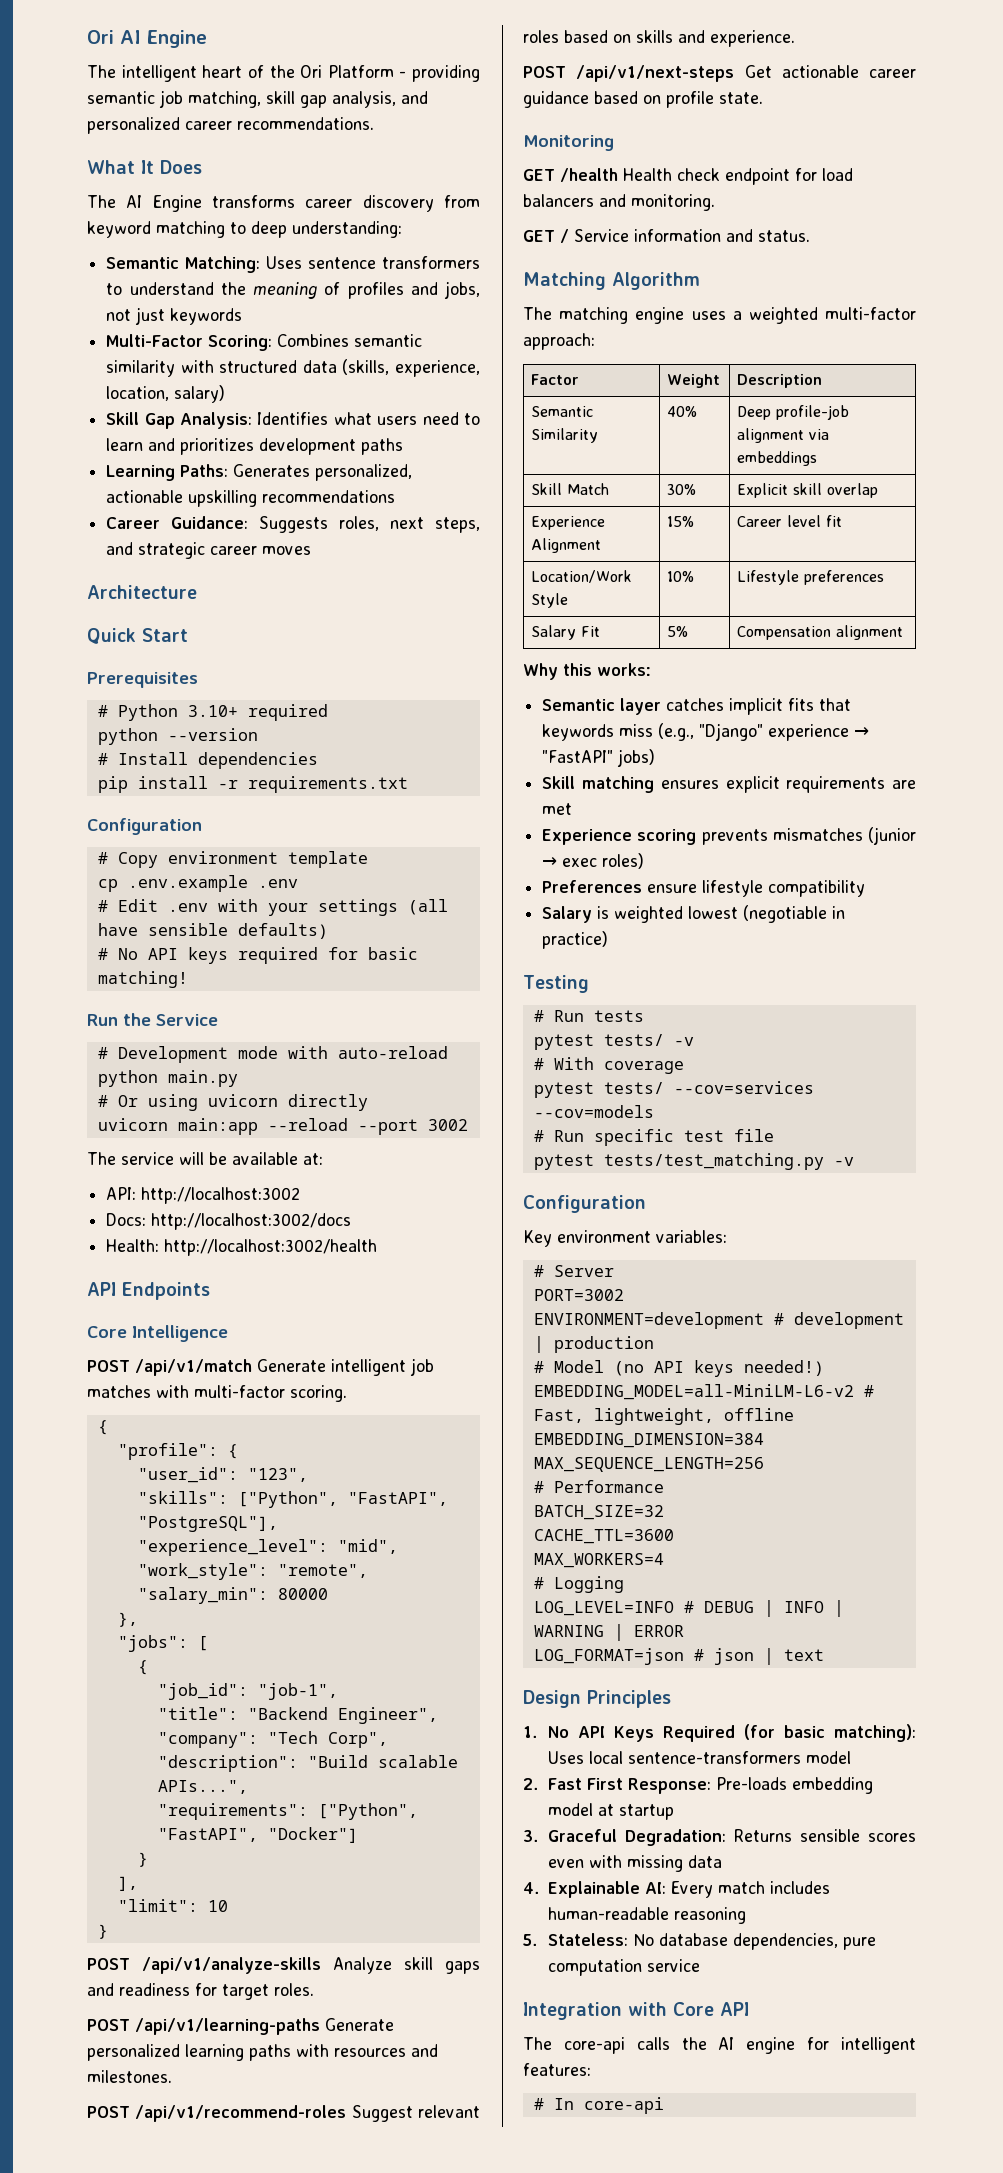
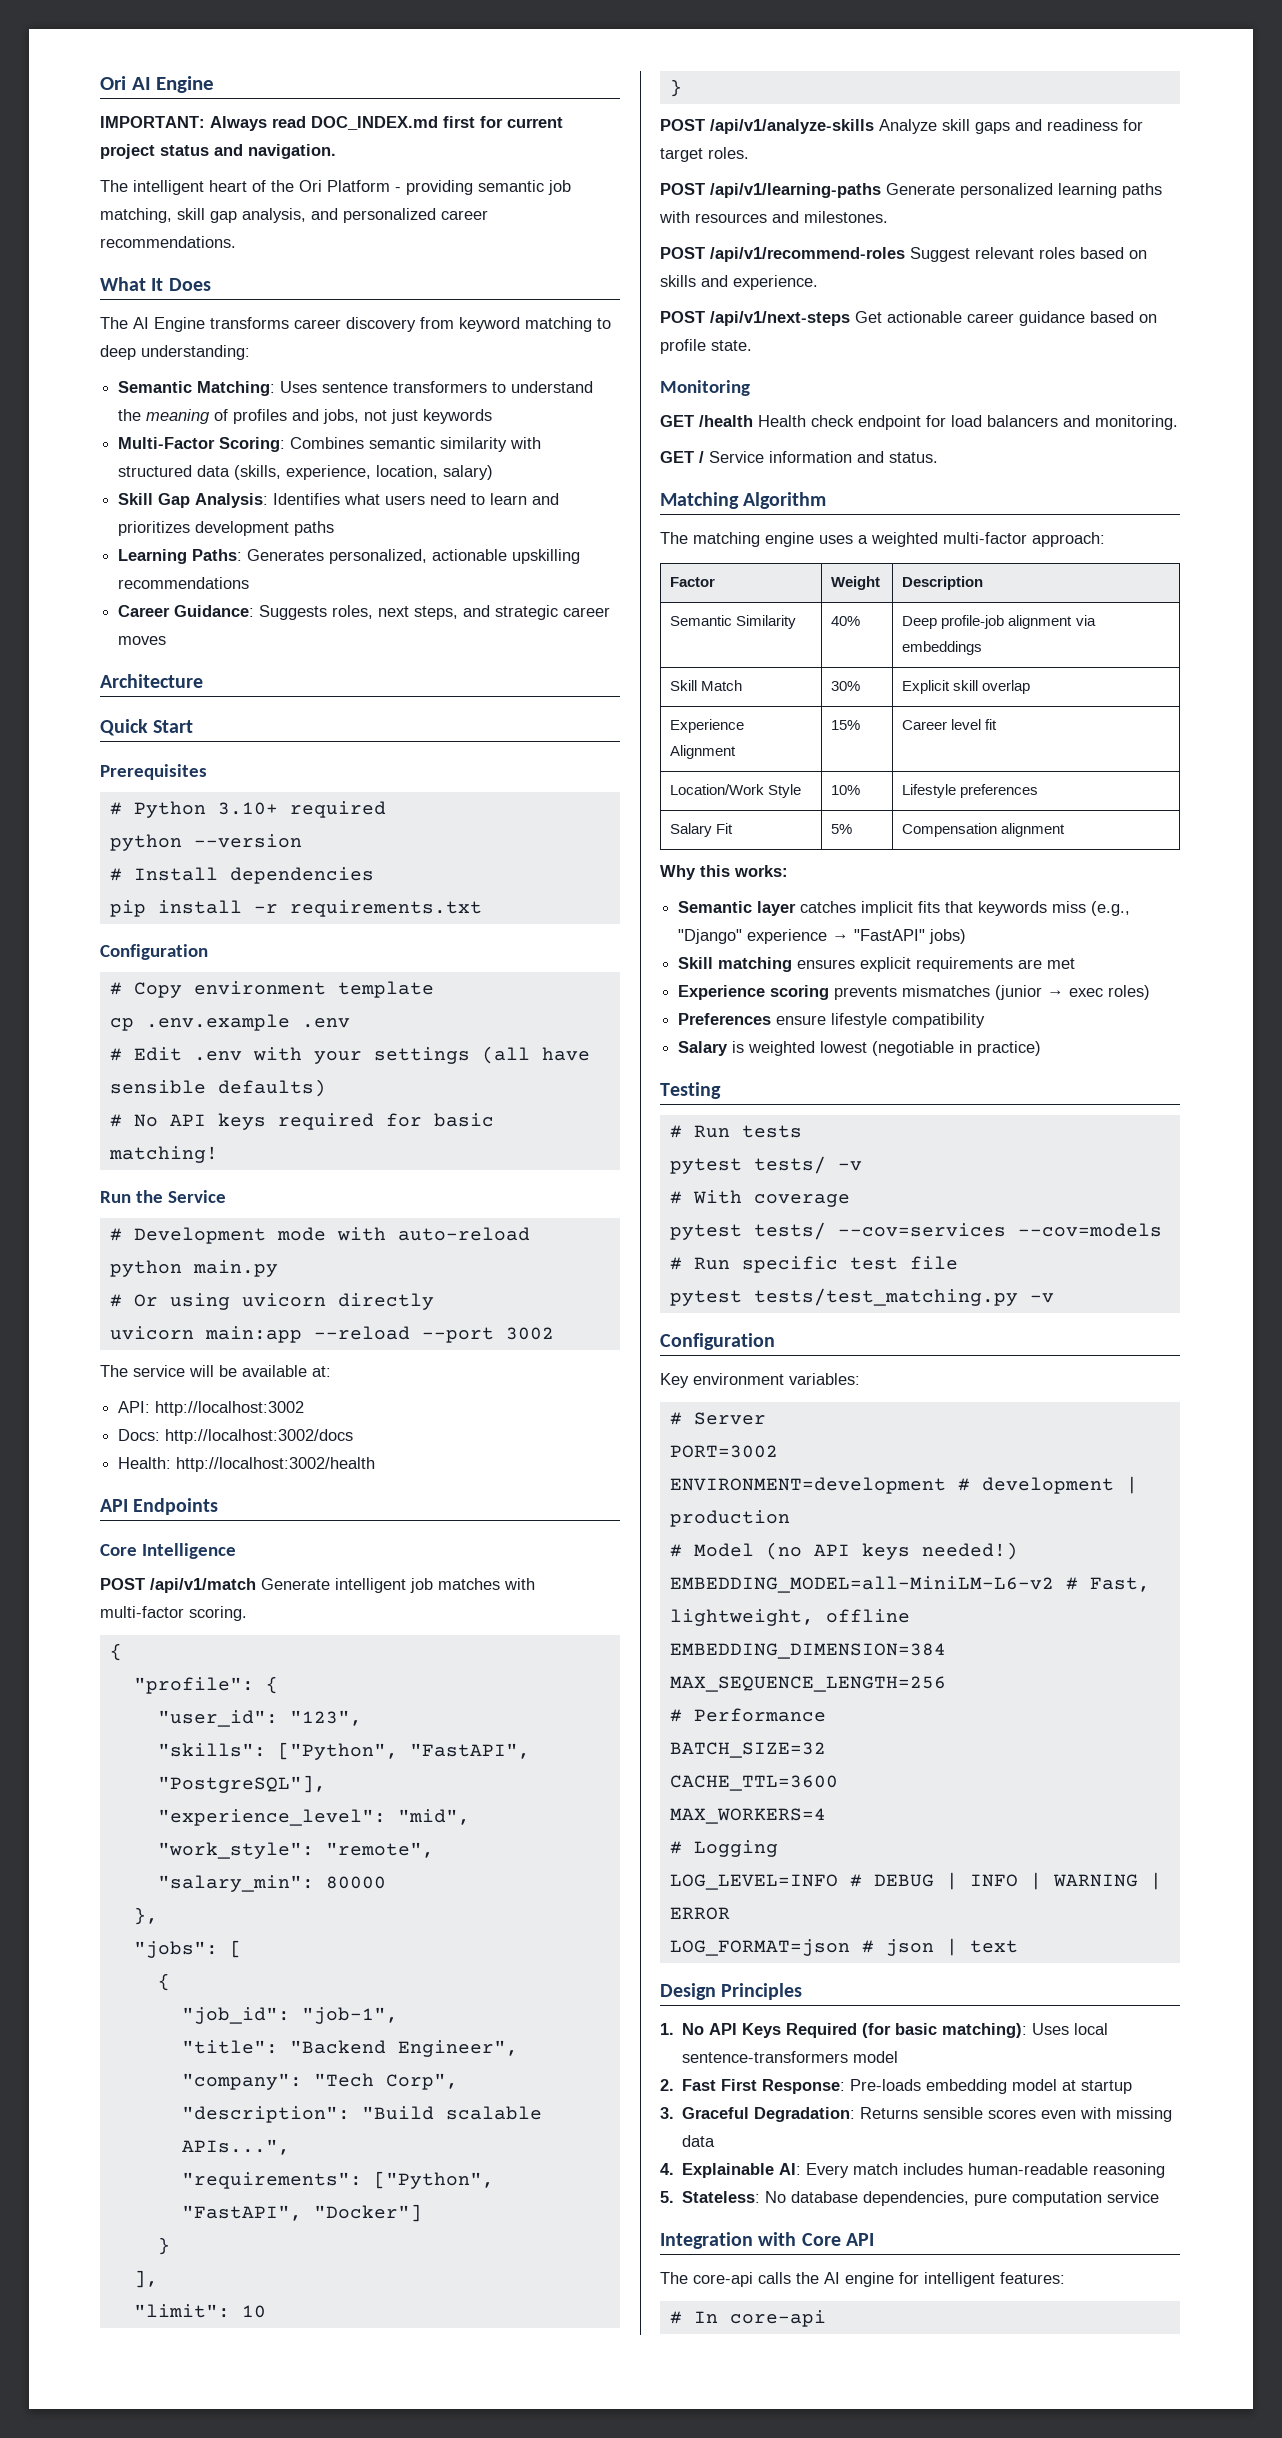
+ IMPORTANT: Always read DOC_INDEX.md first for current project status and navigation.

